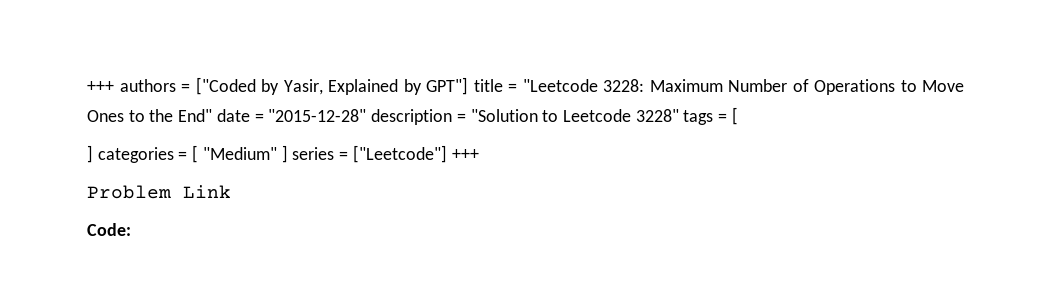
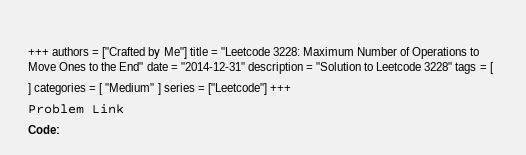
- +++ authors = ["Coded by Yasir, Explained by GPT"] title = "Leetcode 3228: Maximum Number of Operations to Move Ones to the End" date = "2015-12-28" description = "Solution to Leetcode 3228" tags = [
+ +++ authors = ["Crafted by Me"] title = "Leetcode 3228: Maximum Number of Operations to Move Ones to the End" date = "2014-12-31" description = "Solution to Leetcode 3228" tags = [

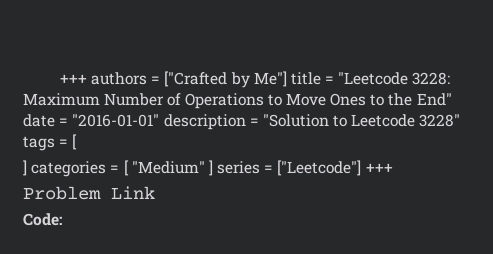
- +++ authors = ["Crafted by Me"] title = "Leetcode 3228: Maximum Number of Operations to Move Ones to the End" date = "2014-12-31" description = "Solution to Leetcode 3228" tags = [
+ +++ authors = ["Crafted by Me"] title = "Leetcode 3228: Maximum Number of Operations to Move Ones to the End" date = "2016-01-01" description = "Solution to Leetcode 3228" tags = [

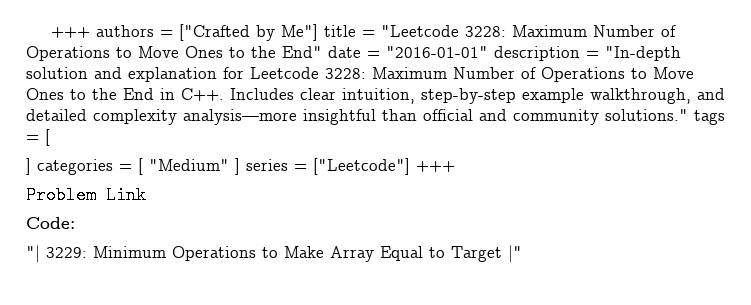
- +++ authors = ["Crafted by Me"] title = "Leetcode 3228: Maximum Number of Operations to Move Ones to the End" date = "2016-01-01" description = "Solution to Leetcode 3228" tags = [
+ +++ authors = ["Crafted by Me"] title = "Leetcode 3228: Maximum Number of Operations to Move Ones to the End" date = "2016-01-01" description = "In-depth solution and explanation for Leetcode 3228: Maximum Number of Operations to Move Ones to the End in C++. Includes clear intuition, step-by-step example walkthrough, and detailed complexity analysis—more insightful than official and community solutions." tags = [
+ "| 3229: Minimum Operations to Make Array Equal to Target |"

